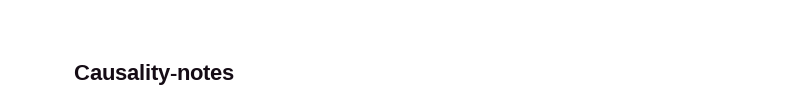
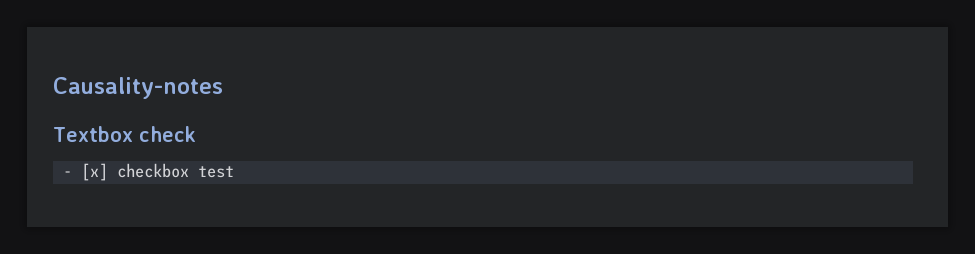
+ Textbox check
+ - [x] checkbox test

